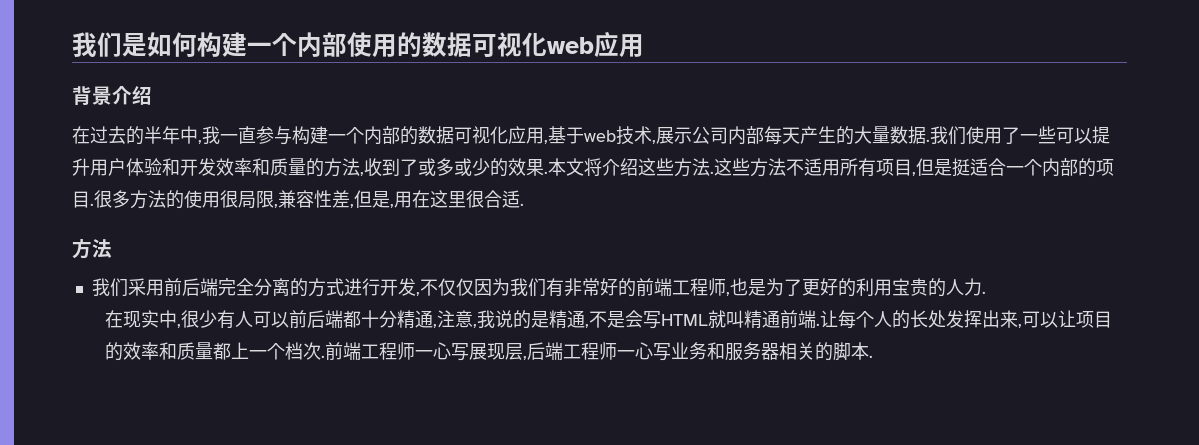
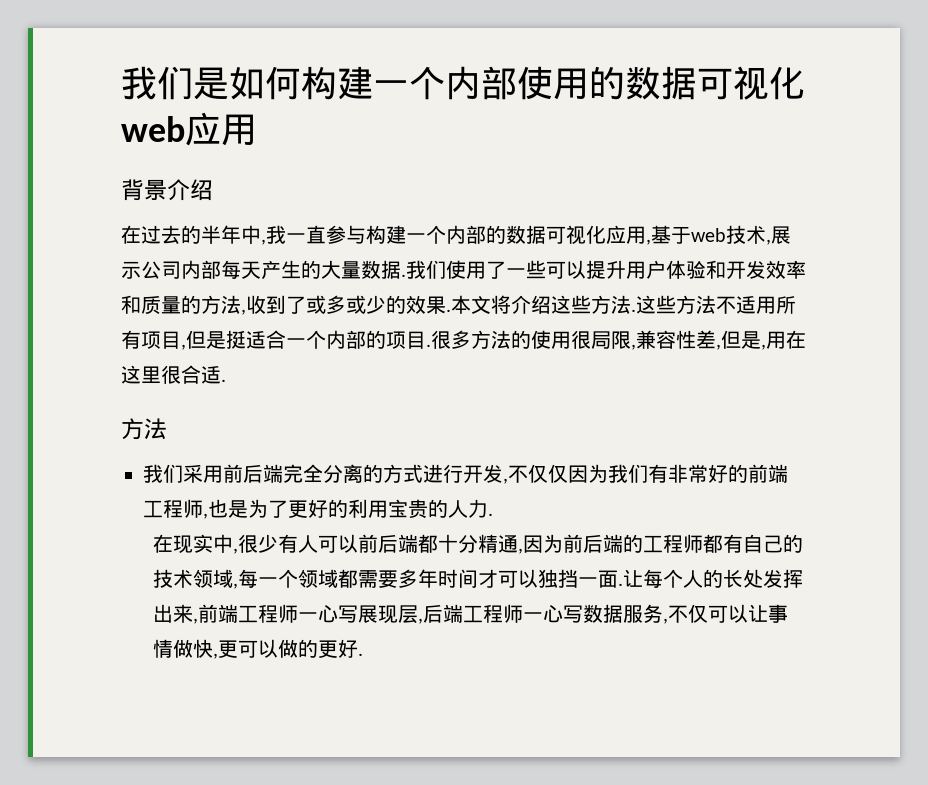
- 在现实中,很少有人可以前后端都十分精通,注意,我说的是精通,不是会写HTML就叫精通前端.
+ 在现实中,很少有人可以前后端都十分精通,因为前后端的工程师都有自己的技术领域,每一个领域都需要多年时间才可以独挡一面.
- 让每个人的长处发挥出来,可以让项目的效率和质量都上一个档次.前端工程师一心写展现层,后端工程师一心写业务和服务器相关的脚本.
+ 让每个人的长处发挥出来,前端工程师一心写展现层,后端工程师一心写数据服务,不仅可以让事情做快,更可以做的更好.

